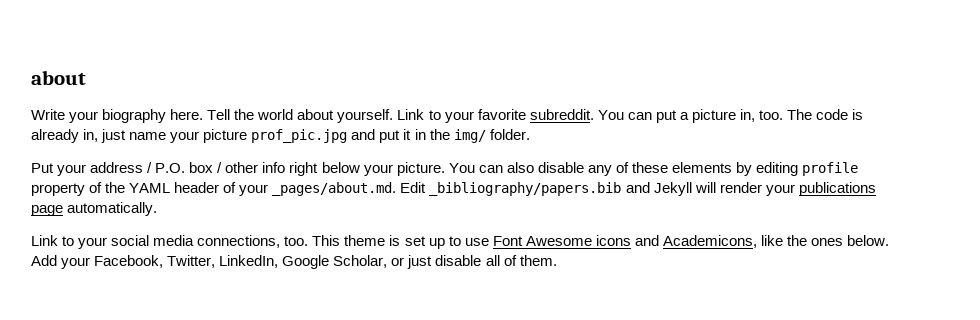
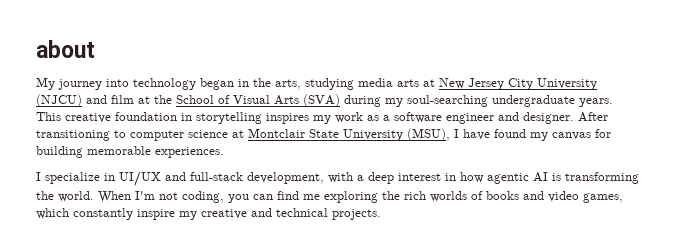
- Write your biography here. Tell the world about yourself. Link to your favorite subreddit. You can put a picture in, too. The code is already in, just name your picture prof_pic.jpg and put it in the img/ folder.
- Put your address / P.O. box / other info right below your picture. You can also disable any of these elements by editing profile property of the YAML header of your _pages/about.md. Edit _bibliography/papers.bib and Jekyll will render your publications page automatically.
- Link to your social media connections, too. This theme is set up to use Font Awesome icons and Academicons, like the ones below. Add your Facebook, Twitter, LinkedIn, Google Scholar, or just disable all of them.
+ My journey into technology began in the arts, studying media arts at New Jersey City University (NJCU) and film at the School of Visual Arts (SVA) during my soul-searching undergraduate years. This creative foundation in storytelling inspires my work as a software engineer and designer. After transitioning to computer science at Montclair State University (MSU), I have found my canvas for building memorable experiences.
+ I specialize in UI/UX and full-stack development, with a deep interest in how agentic AI is transforming the world. When I'm not coding, you can find me exploring the rich worlds of books and video games, which constantly inspire my creative and technical projects.

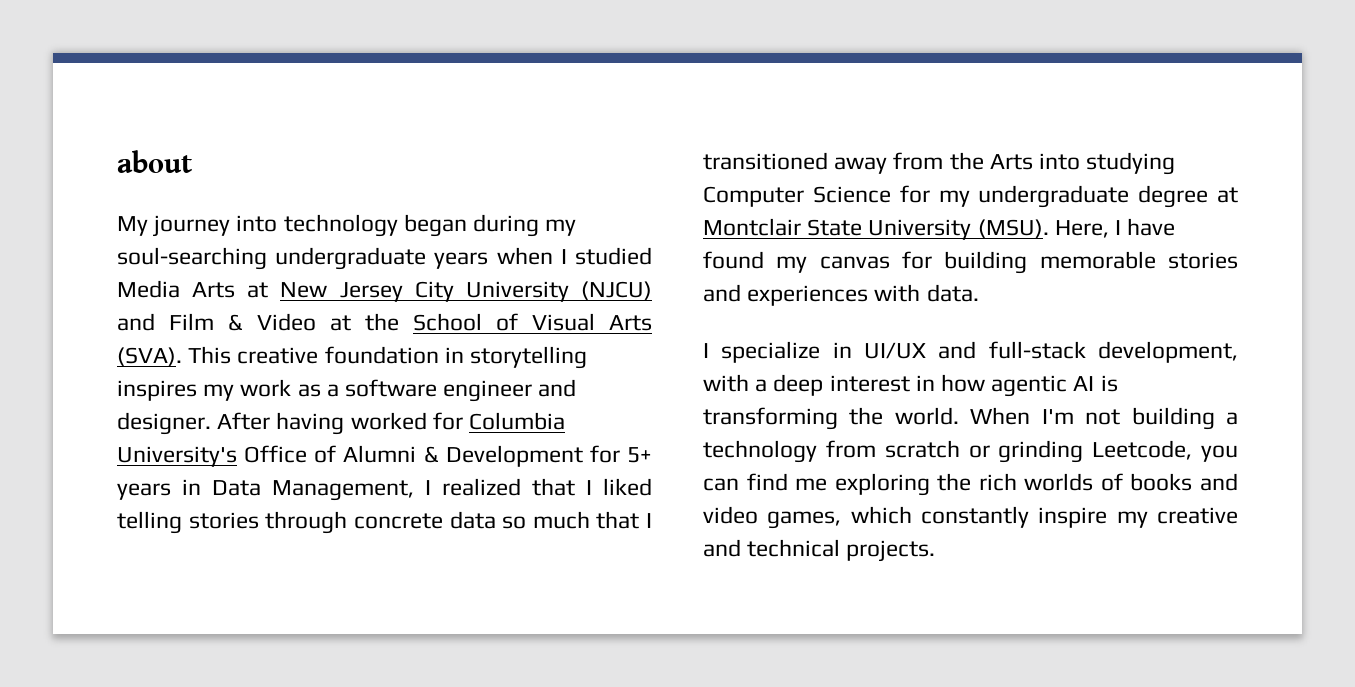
- My journey into technology began in the arts, studying media arts at New Jersey City University (NJCU) and film at the School of Visual Arts (SVA) during my soul-searching undergraduate years.
+ My journey into technology began during my soul-searching undergraduate years when I studied Media Arts at New Jersey City University (NJCU) and Film & Video at the School of Visual Arts (SVA).
- After transitioning to computer science at Montclair State University (MSU), I have found my canvas for building memorable experiences.
+ After having worked for Columbia University's Office of Alumni & Development for 5+ years in Data Management, I realized that I liked telling stories through concrete data so much that I transitioned away from the Arts into studying Computer Science for my undergraduate degree at Montclair State University (MSU). Here, I have found my canvas for building memorable stories and experiences with data.
- When I'm not coding, you can find me exploring the rich worlds of books and video games, which constantly inspire my creative and technical projects.
+ When I'm not building a technology from scratch or grinding Leetcode, you can find me exploring the rich worlds of books and video games, which constantly inspire my creative and technical projects.

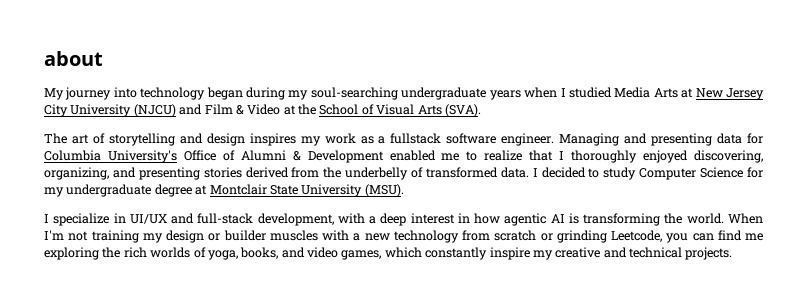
- My journey into technology began during my soul-searching undergraduate years when I studied Media Arts at New Jersey City University (NJCU) and Film & Video at the School of Visual Arts (SVA). This creative foundation in storytelling inspires my work as a software engineer and designer. After having worked for Columbia University's Office of Alumni & Development for 5+ years in Data Management, I realized that I liked telling stories through concrete data so much that I transitioned away from the Arts into studying Computer Science for my undergraduate degree at Montclair State University (MSU). Here, I have found my canvas for building memorable stories and experiences with data.
+ My journey into technology began during my soul-searching undergraduate years when I studied Media Arts at New Jersey City University (NJCU) and Film & Video at the School of Visual Arts (SVA).
+ The art of storytelling and design inspires my work as a fullstack software engineer. Managing and presenting data for Columbia University's Office of Alumni & Development enabled me to realize that I thoroughly enjoyed discovering, organizing, and presenting stories derived from the underbelly of transformed data. I decided to study Computer Science for my undergraduate degree at Montclair State University (MSU).
- When I'm not building a technology from scratch or grinding Leetcode, you can find me exploring the rich worlds of books and video games, which constantly inspire my creative and technical projects.
+ When I'm not training my design or builder muscles with a new technology from scratch or grinding Leetcode, you can find me exploring the rich worlds of yoga, books, and video games, which constantly inspire my creative and technical projects.

